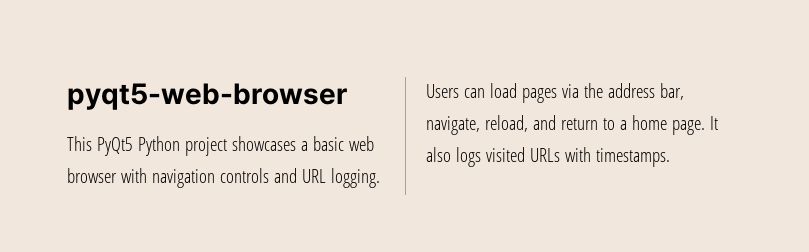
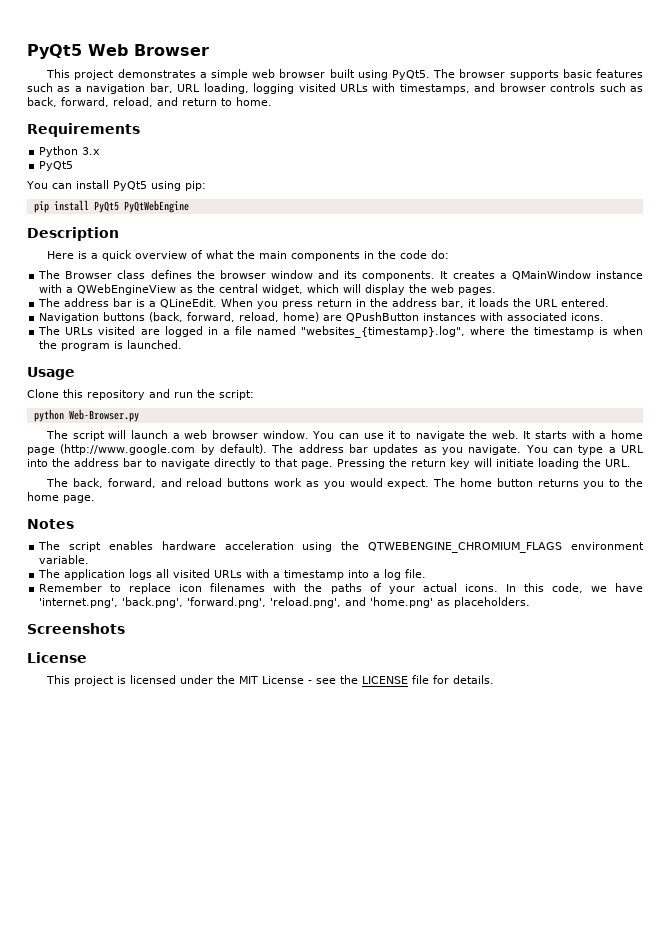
- pyqt5-web-browser
- This PyQt5 Python project showcases a basic web browser with navigation controls and URL logging. Users can load pages via the address bar, navigate, reload, and return to a home page. It also logs visited URLs with timestamps.
+ PyQt5 Web Browser
+ This project demonstrates a simple web browser built using PyQt5. The browser supports basic features such as a navigation bar, URL loading, logging visited URLs with timestamps, and browser controls such as back, forward, reload, and return to home.
+ Requirements
+ Python 3.x
+ PyQt5
+ You can install PyQt5 using pip:
+ pip install PyQt5 PyQtWebEngine
+ Description
+ Here is a quick overview of what the main components in the code do:
+ The Browser class defines the browser window and its components. It creates a QMainWindow instance with a QWebEngineView as the central widget, which will display the web pages.
+ The address bar is a QLineEdit. When you press return in the address bar, it loads the URL entered.
+ Navigation buttons (back, forward, reload, home) are QPushButton instances with associated icons.
+ The URLs visited are logged in a file named "websites_{timestamp}.log", where the timestamp is when the program is launched.
+ Usage
+ Clone this repository and run the script:
+ python Web-Browser.py
+ The script will launch a web browser window. You can use it to navigate the web. It starts with a home page (http://www.google.com by default). The address bar updates as you navigate. You can type a URL into the address bar to navigate directly to that page. Pressing the return key will initiate loading the URL.
+ The back, forward, and reload buttons work as you would expect. The home button returns you to the home page.
+ Notes
+ The script enables hardware acceleration using the QTWEBENGINE_CHROMIUM_FLAGS environment variable.
+ The application logs all visited URLs with a timestamp into a log file.
+ Remember to replace icon filenames with the paths of your actual icons. In this code, we have 'internet.png', 'back.png', 'forward.png', 'reload.png', and 'home.png' as placeholders.
+ Screenshots
+ License
+ This project is licensed under the MIT License - see the LICENSE file for details.

